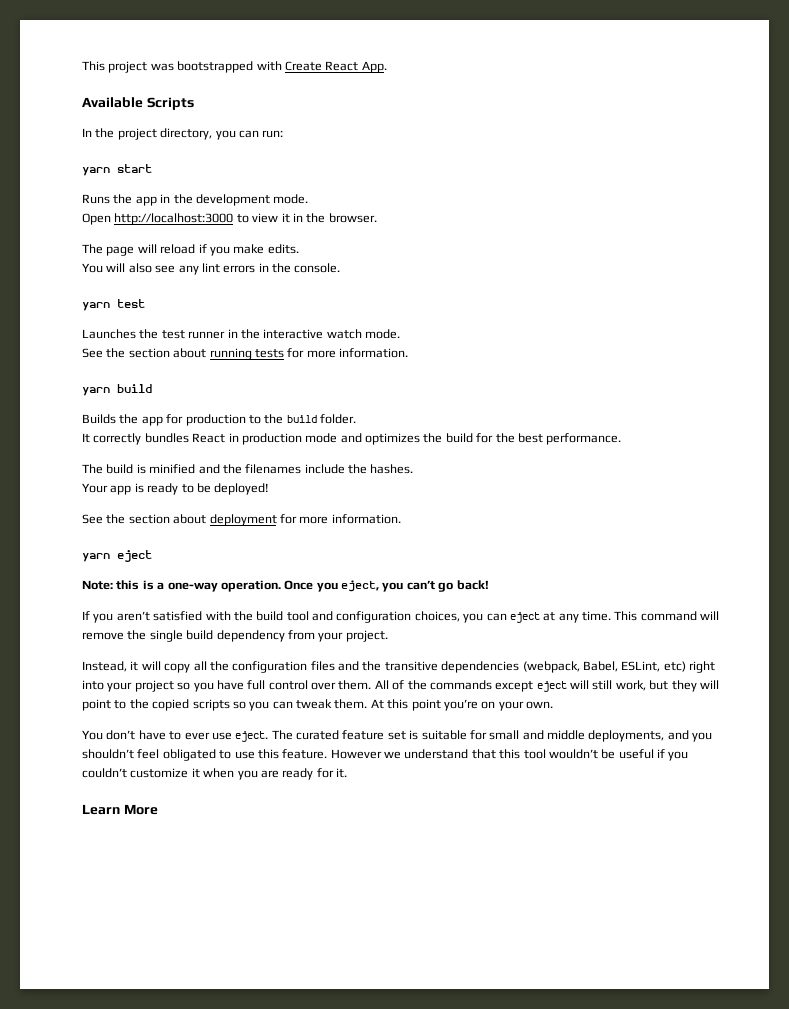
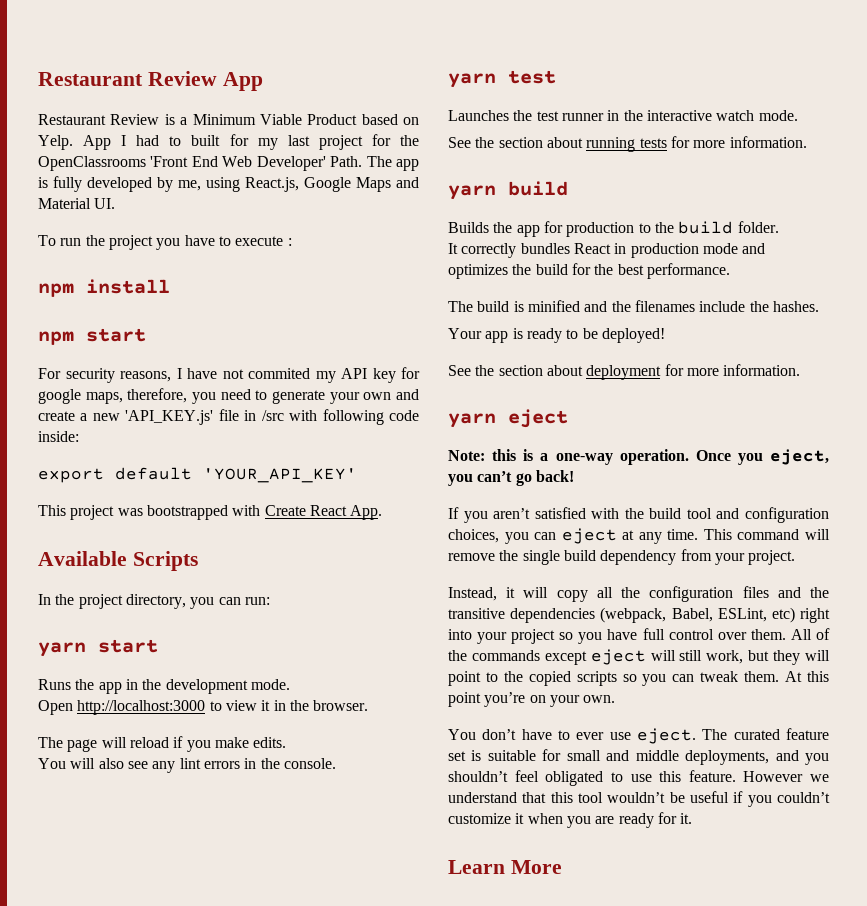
+ Restaurant Review App
+ Restaurant Review is a Minimum Viable Product based on Yelp. App I had to built for my last project for the OpenClassrooms 'Front End Web Developer' Path. The app is fully developed by me, using React.js, Google Maps and Material UI.
+ To run the project you have to execute :
+ npm install
+ npm start
+ For security reasons, I have not commited my API key for google maps, therefore, you need to generate your own and create a new 'API_KEY.js' file in /src with following code inside:
+ export default 'YOUR_API_KEY'

